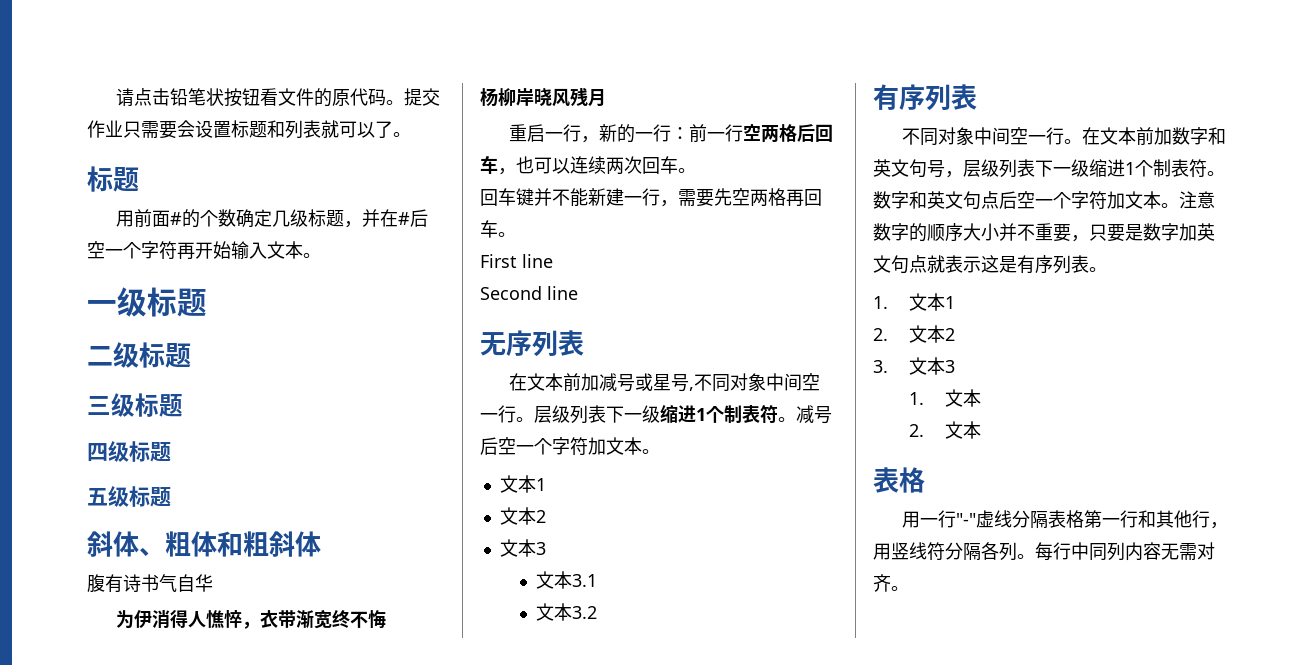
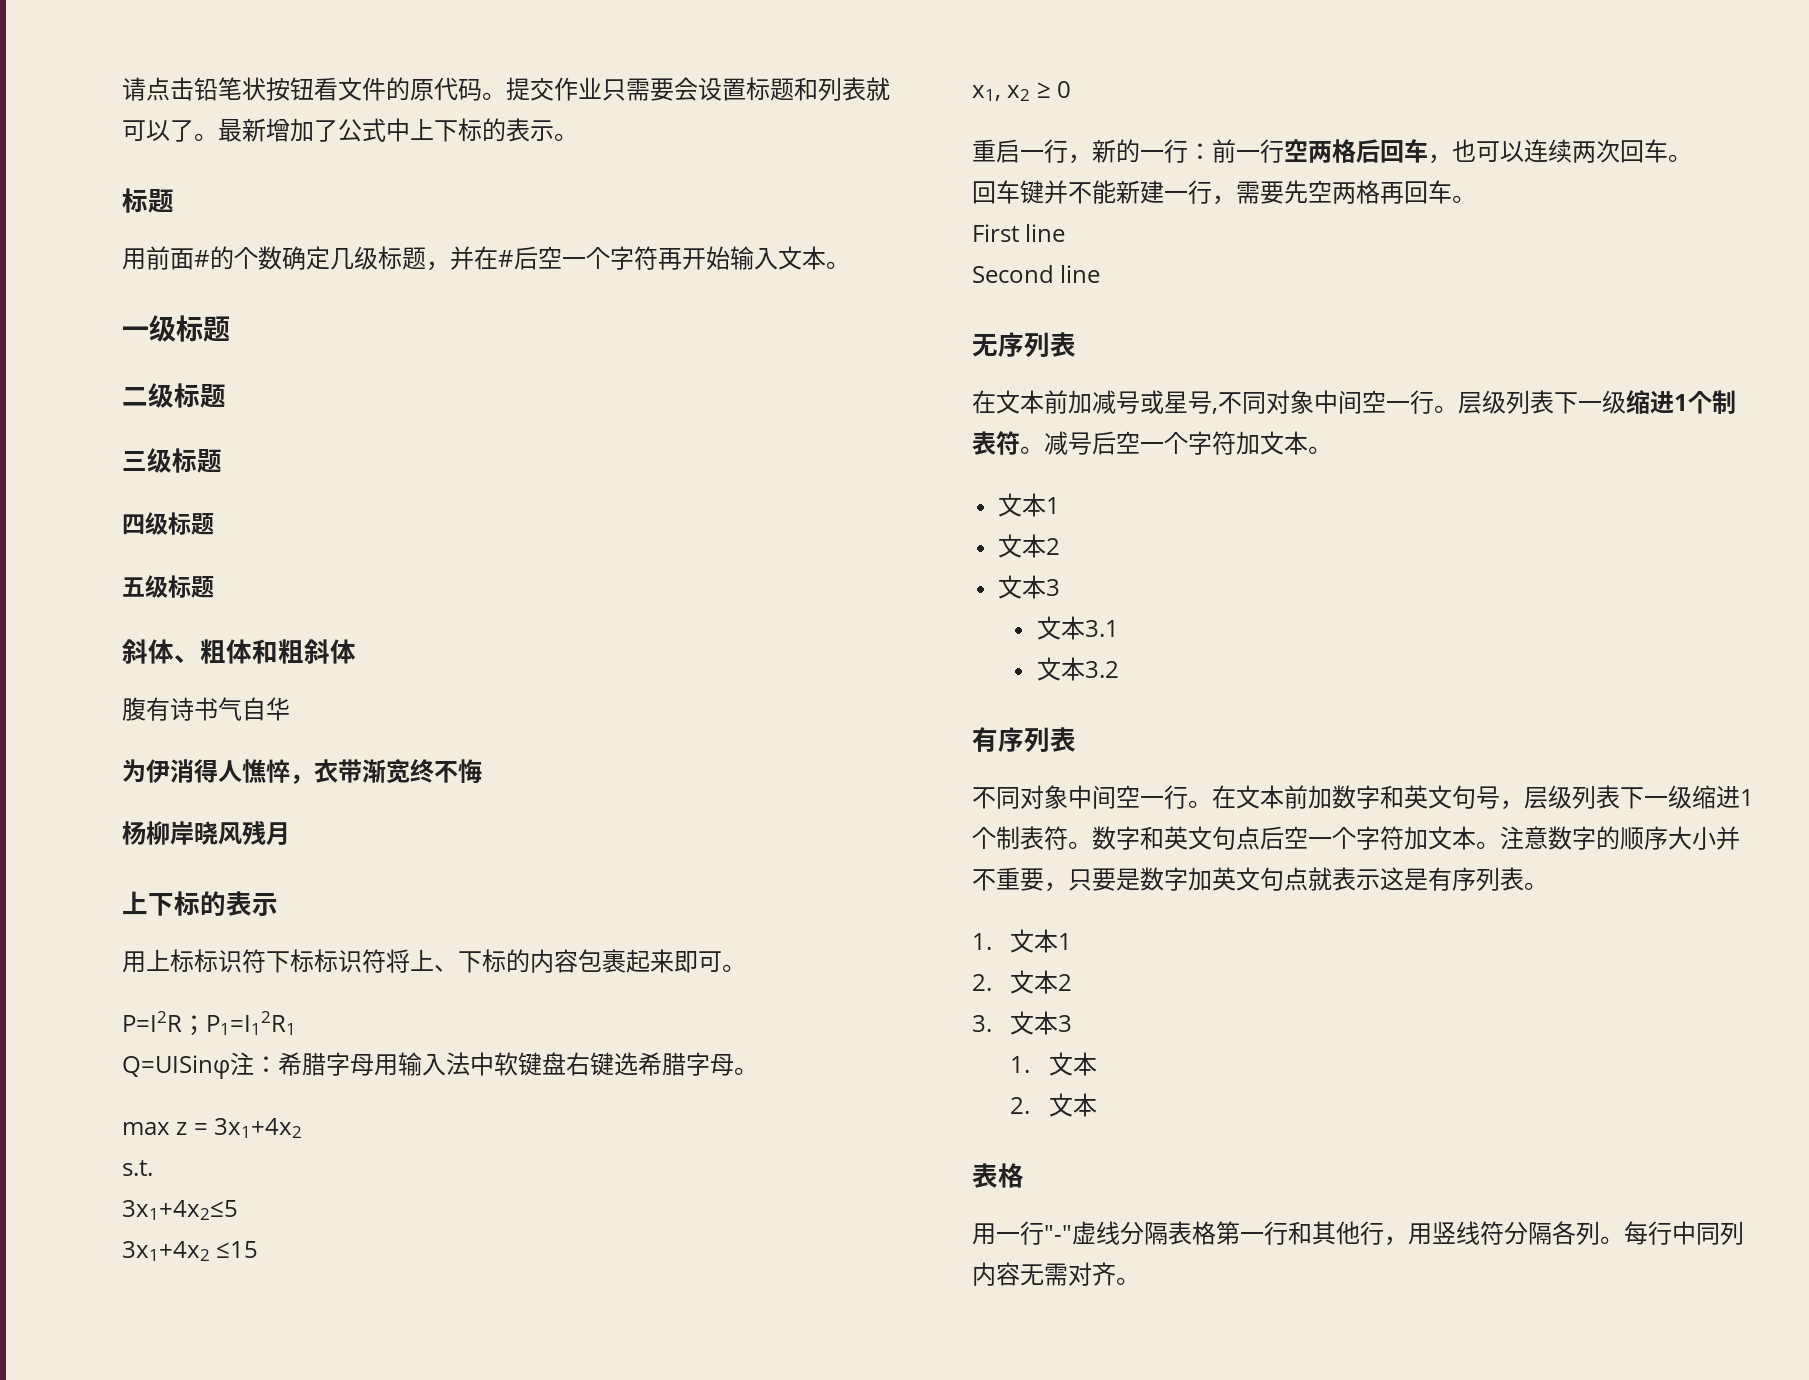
+ 最新增加了公式中上下标的表示。
  杨柳岸晓风残月
+ 上下标的表示
+ 用上标标识符下标标识符将上、下标的内容包裹起来即可。
+ P=I2R；P1=I12R1
+ Q=UISinφ注：希腊字母用输入法中软键盘右键选希腊字母。
+ max z = 3x1+4x2
+ s.t.
+ 3x1+4x2≤5
+ 3x1+4x2 ≤15
+ x1, x2 ≥ 0

